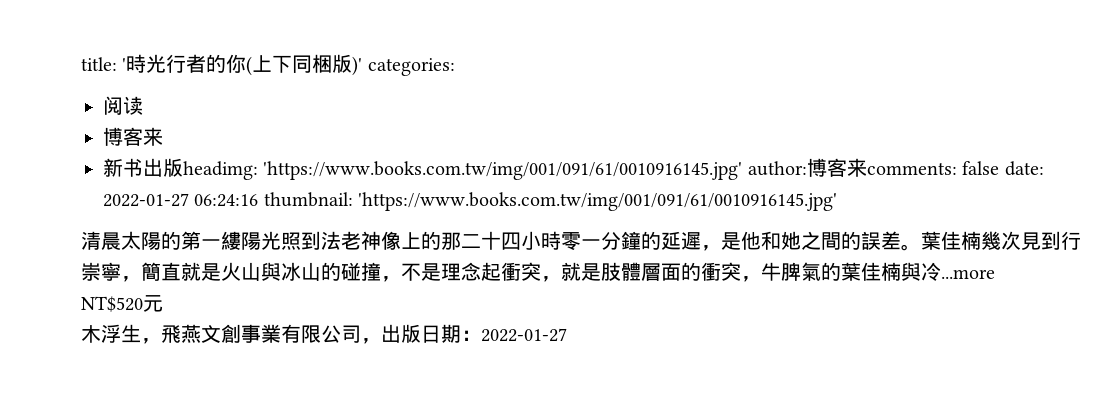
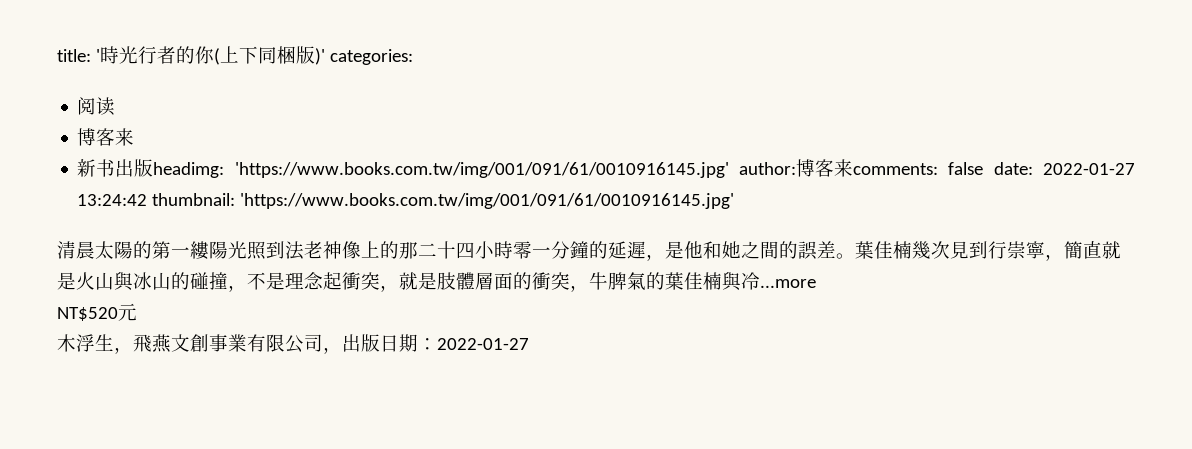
- 新书出版headimg: 'https://www.books.com.tw/img/001/091/61/0010916145.jpg' author:博客来comments: false date: 2022-01-27 06:24:16 thumbnail: 'https://www.books.com.tw/img/001/091/61/0010916145.jpg'
+ 新书出版headimg: 'https://www.books.com.tw/img/001/091/61/0010916145.jpg' author:博客来comments: false date: 2022-01-27 13:24:42 thumbnail: 'https://www.books.com.tw/img/001/091/61/0010916145.jpg'

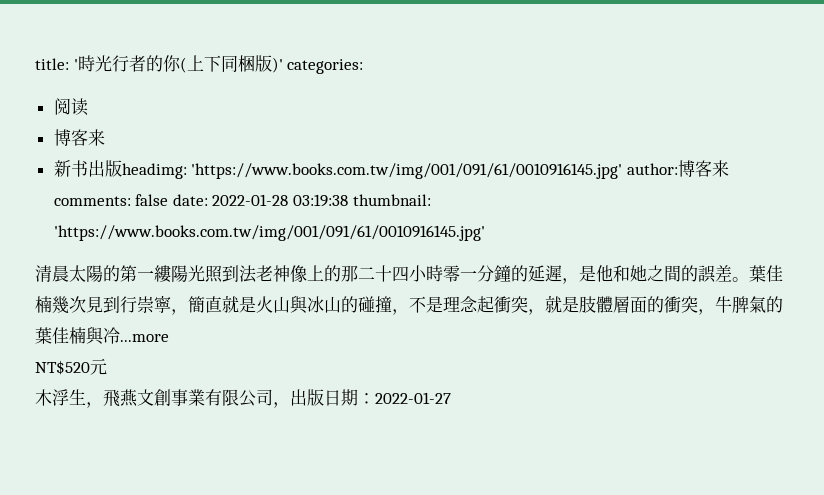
- 新书出版headimg: 'https://www.books.com.tw/img/001/091/61/0010916145.jpg' author:博客来comments: false date: 2022-01-27 13:24:42 thumbnail: 'https://www.books.com.tw/img/001/091/61/0010916145.jpg'
+ 新书出版headimg: 'https://www.books.com.tw/img/001/091/61/0010916145.jpg' author:博客来comments: false date: 2022-01-28 03:19:38 thumbnail: 'https://www.books.com.tw/img/001/091/61/0010916145.jpg'

